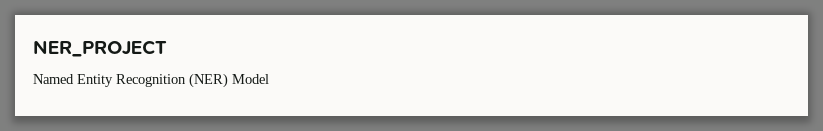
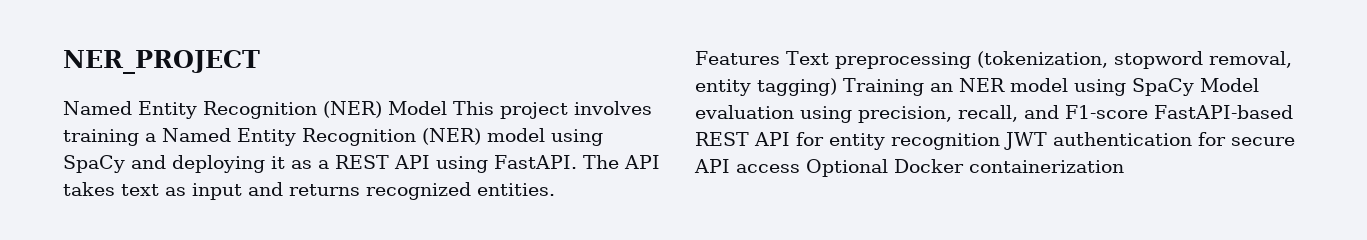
- Named Entity Recognition (NER) Model
+ Named Entity Recognition (NER) Model This project involves training a Named Entity Recognition (NER) model using SpaCy and deploying it as a REST API using FastAPI. The API takes text as input and returns recognized entities.
+ Features Text preprocessing (tokenization, stopword removal, entity tagging) Training an NER model using SpaCy Model evaluation using precision, recall, and F1-score FastAPI-based REST API for entity recognition JWT authentication for secure API access Optional Docker containerization

